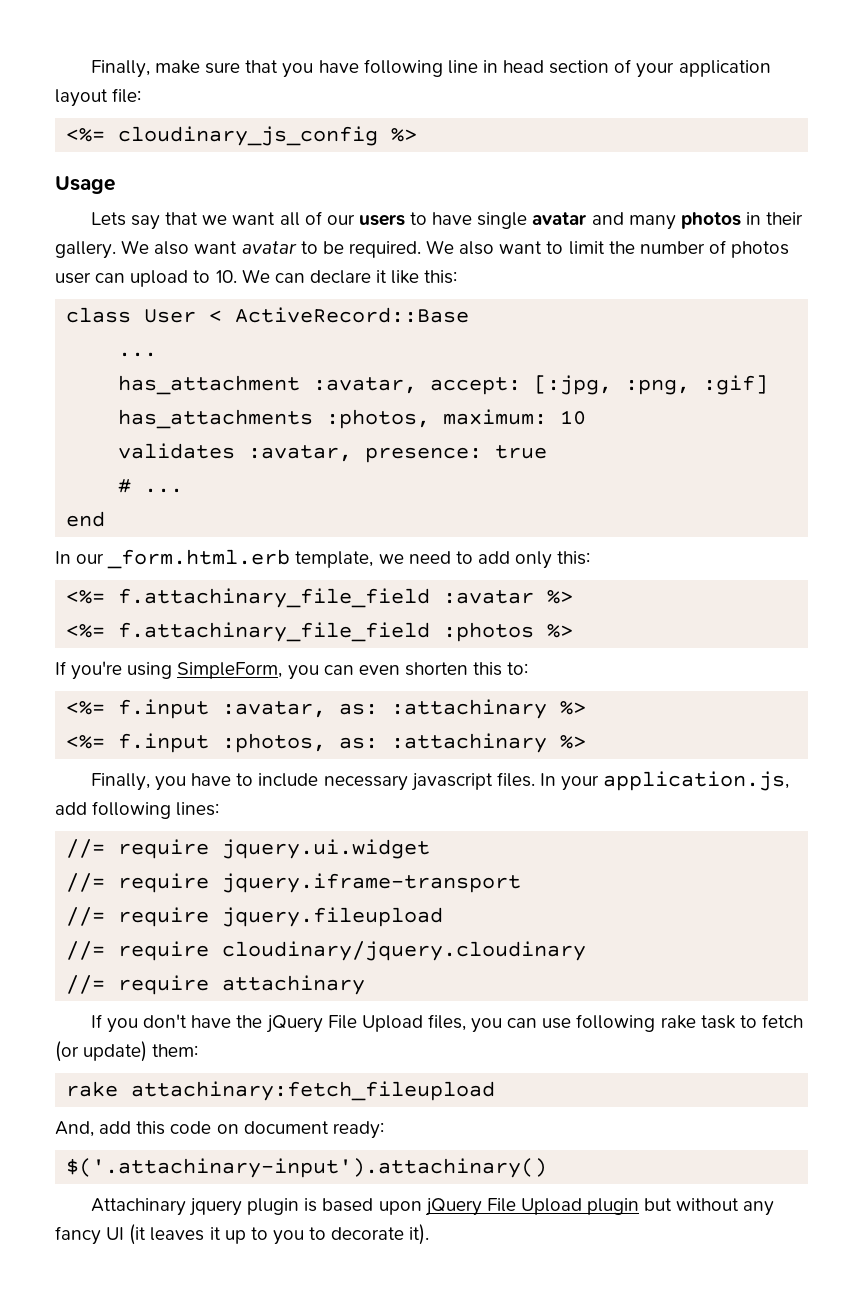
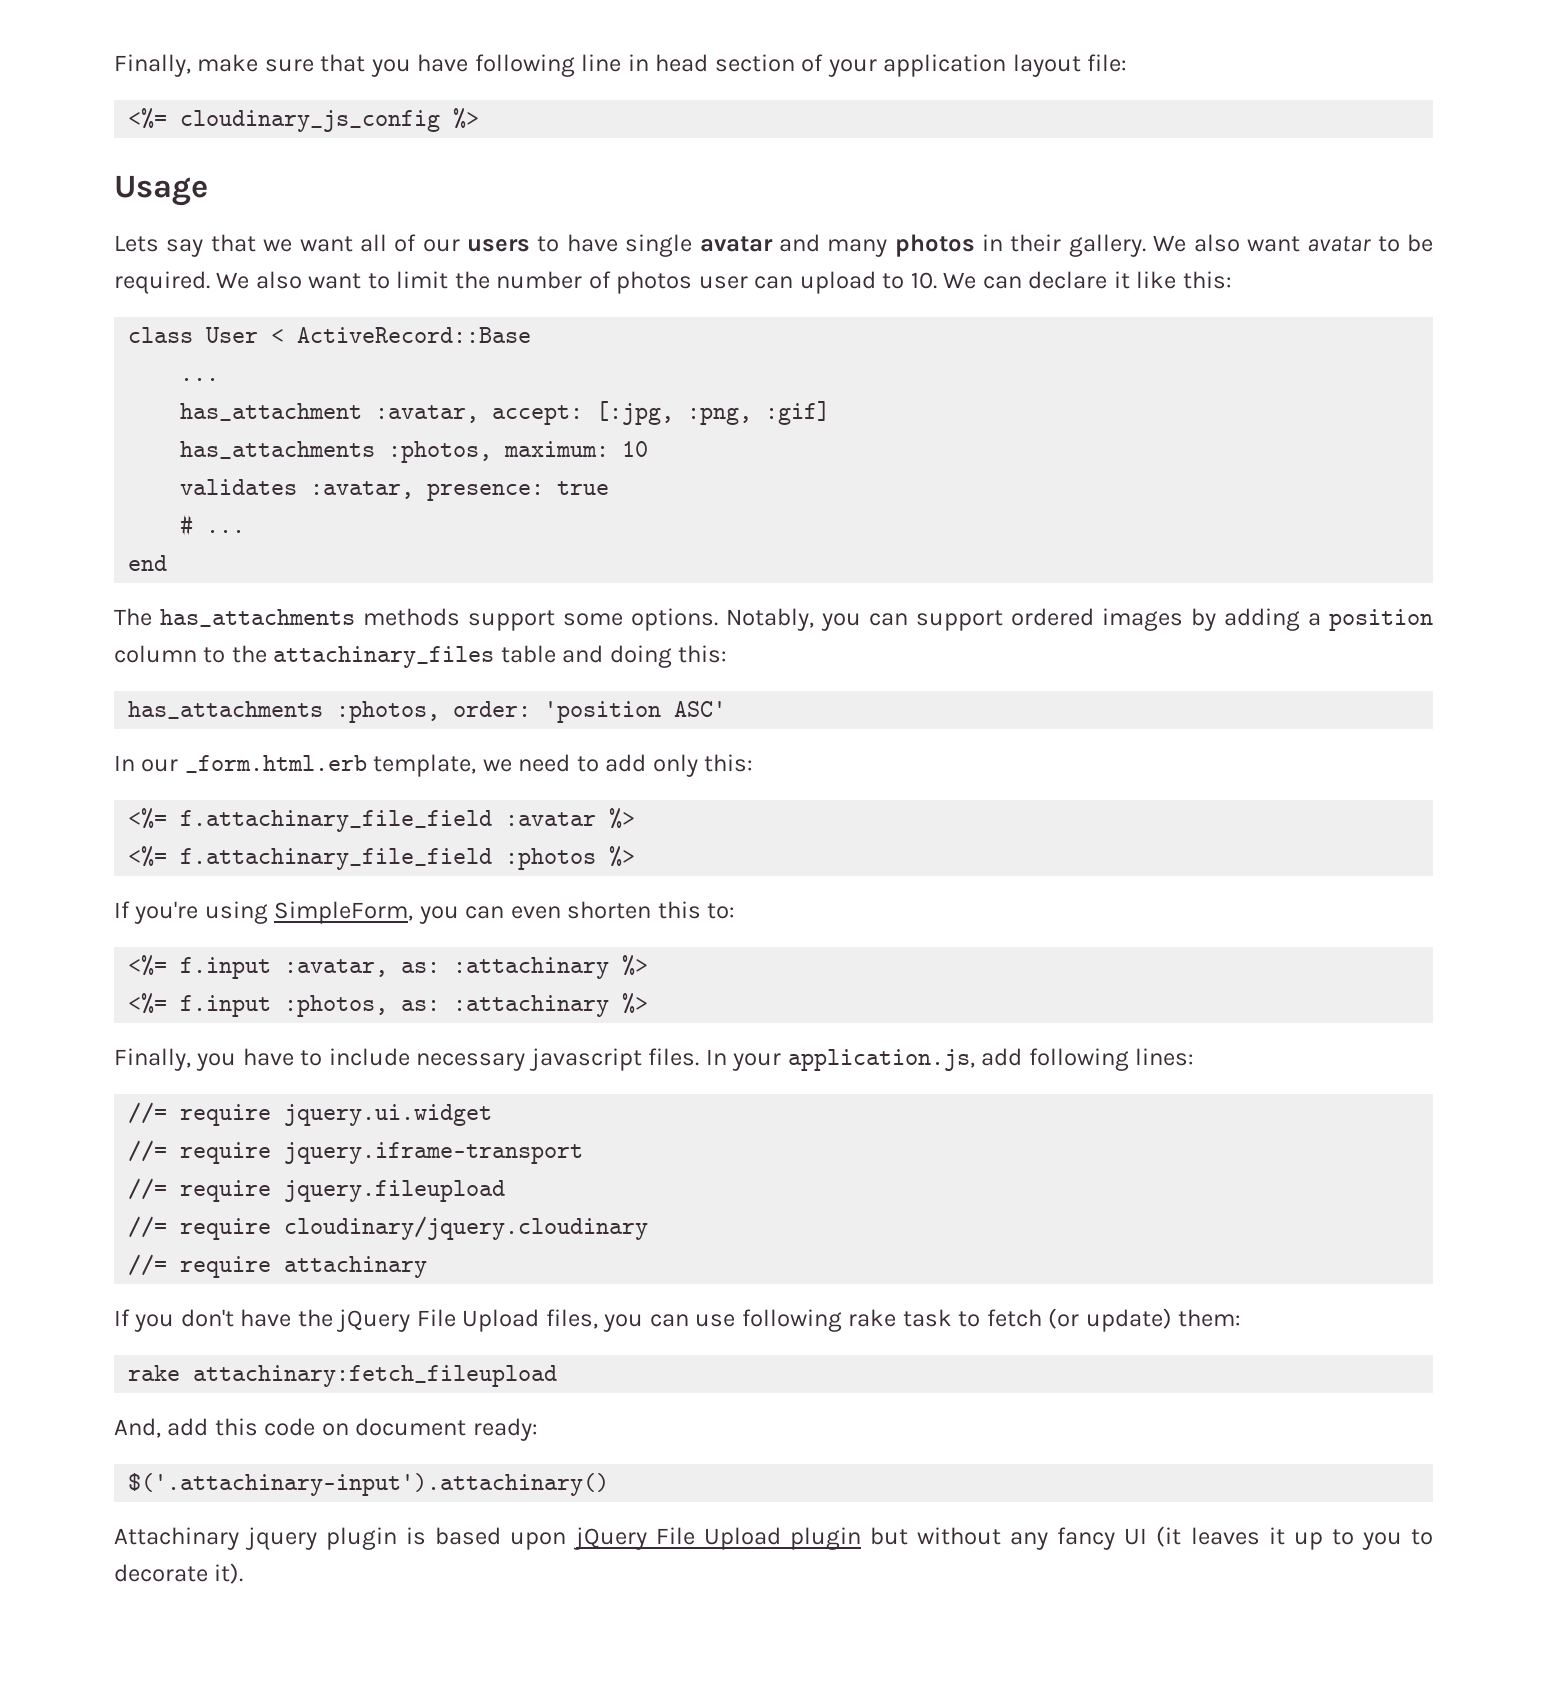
+ The has_attachments methods support some options. Notably, you can support ordered images by adding a position column to the attachinary_files table and doing this:
+ has_attachments :photos, order: 'position ASC'

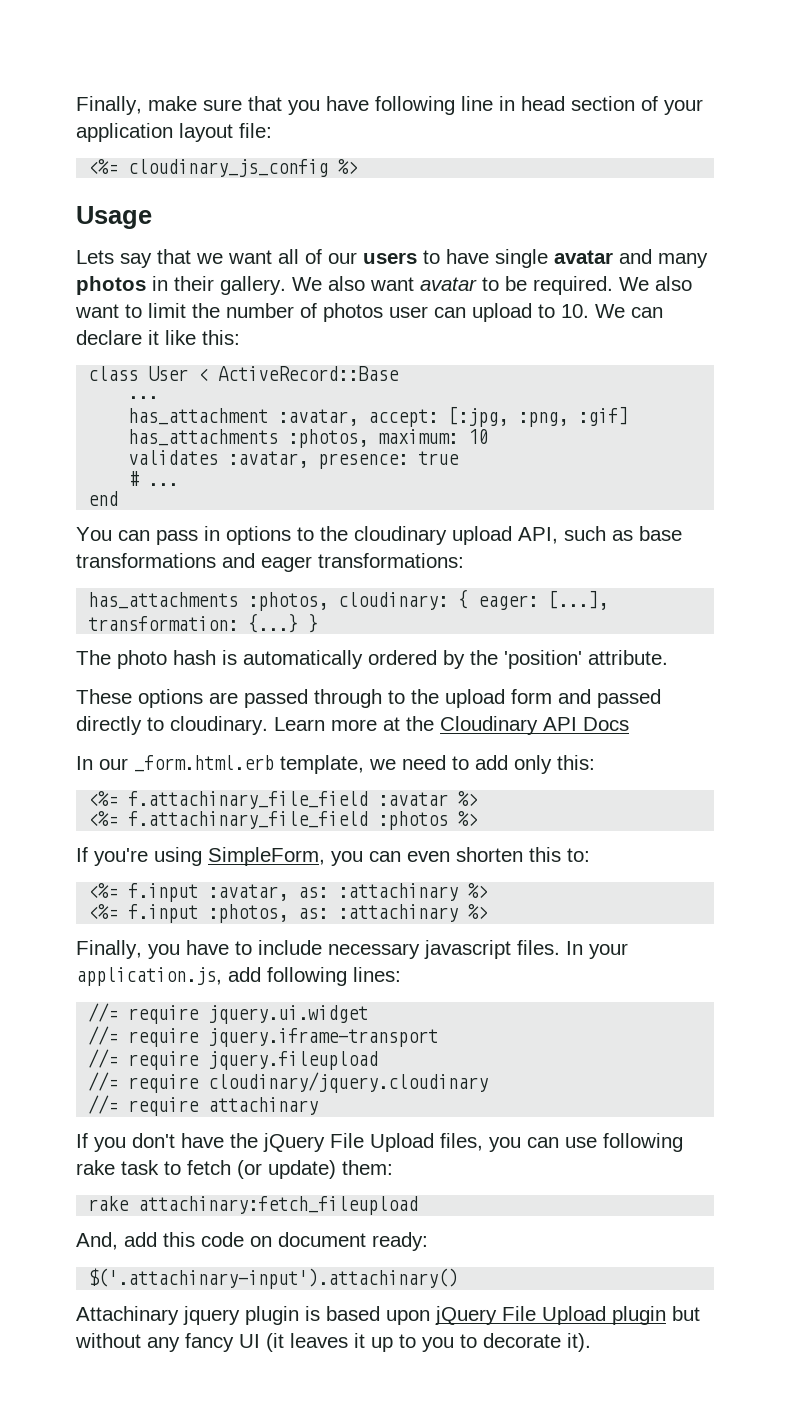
- The has_attachments methods support some options. Notably, you can support ordered images by adding a position column to the attachinary_files table and doing this:
- has_attachments :photos, order: 'position ASC'
+ You can pass in options to the cloudinary upload API, such as base transformations and eager transformations:
+ has_attachments :photos, cloudinary: { eager: [...], transformation: {...} }
+ The photo hash is automatically ordered by the 'position' attribute.
+ These options are passed through to the upload form and passed directly to cloudinary. Learn more at the Cloudinary API Docs

